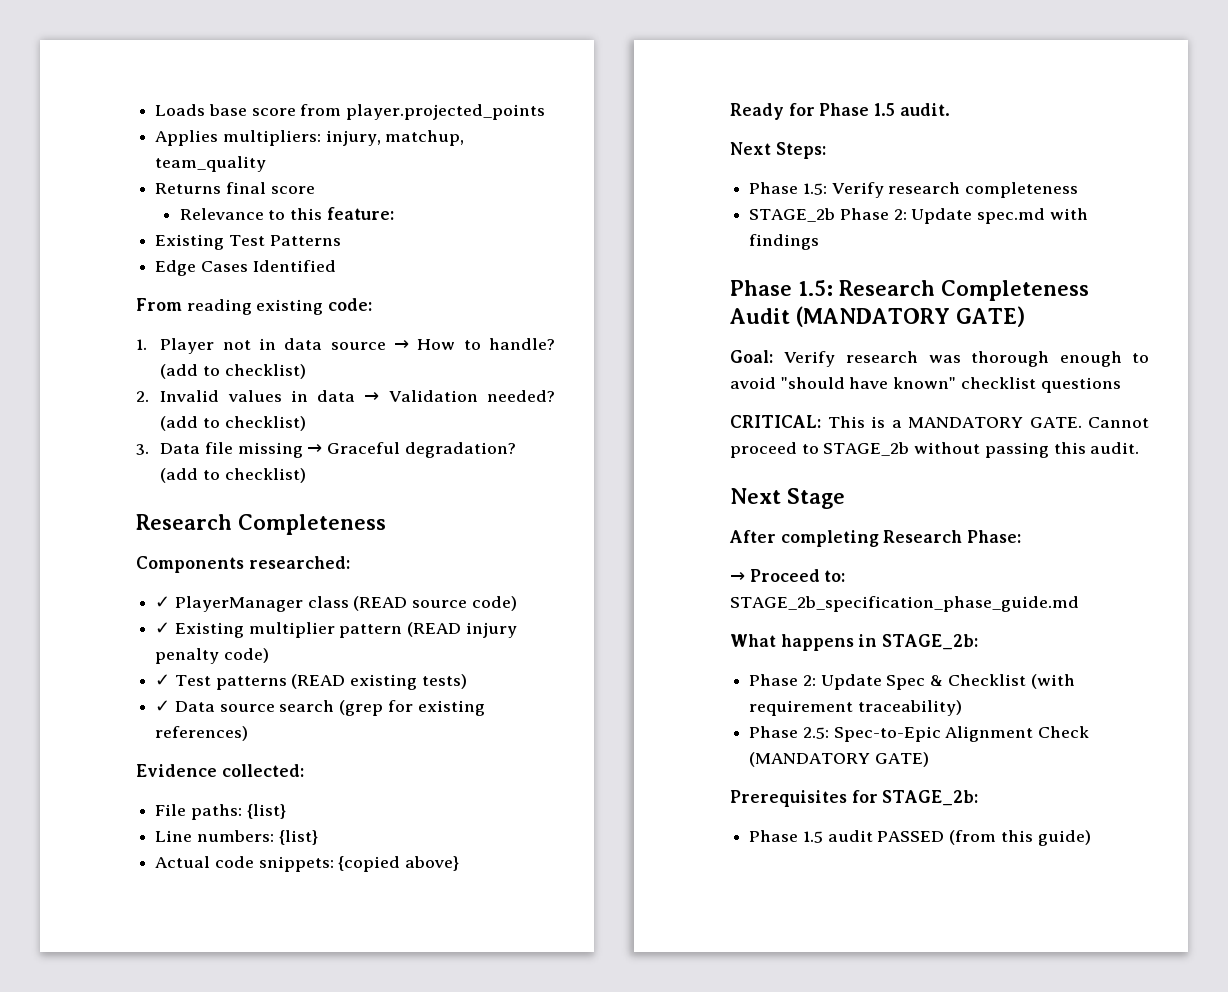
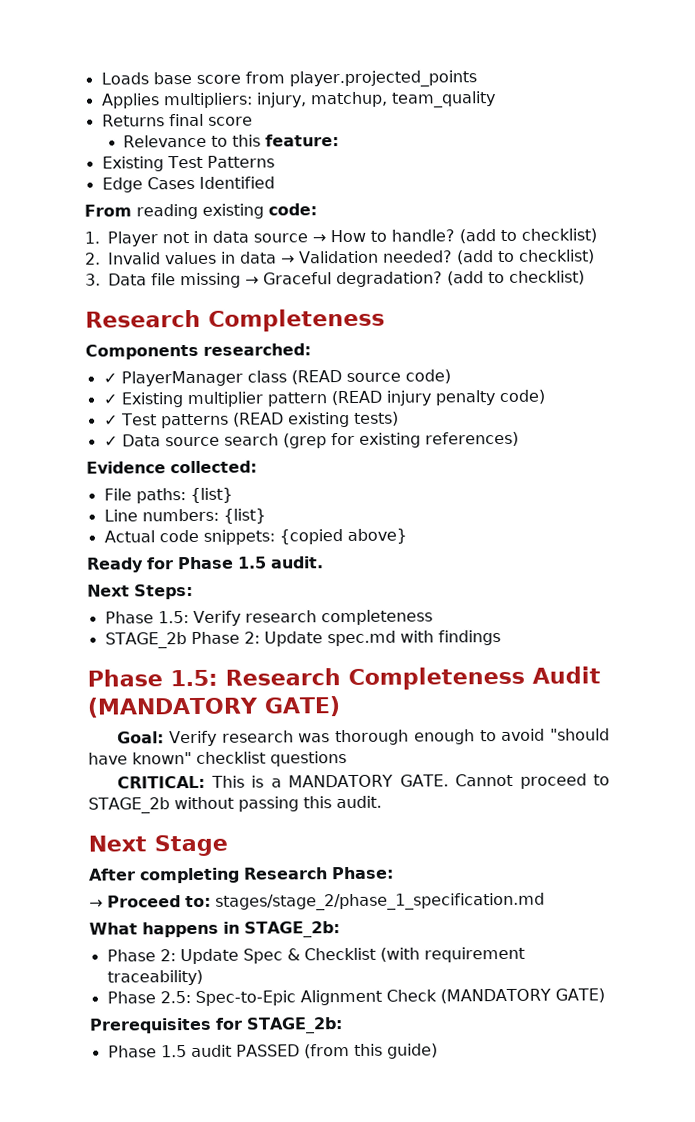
- → Proceed to: STAGE_2b_specification_phase_guide.md
+ → Proceed to: stages/stage_2/phase_1_specification.md

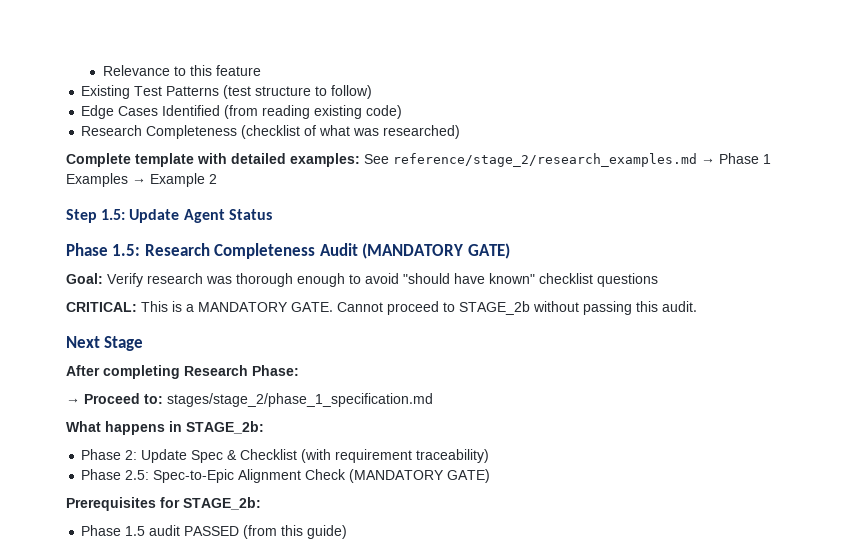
- Loads base score from player.projected_points
- Applies multipliers: injury, matchup, team_quality
- Returns final score
- Relevance to this feature:
+ Relevance to this feature
- Existing Test Patterns
+ Existing Test Patterns (test structure to follow)
- Edge Cases Identified
- From reading existing code:
- 1. Player not in data source → How to handle? (add to checklist)
- 2. Invalid values in data → Validation needed? (add to checklist)
- 3. Data file missing → Graceful degradation? (add to checklist)
- Research Completeness
- Components researched:
- ✓ PlayerManager class (READ source code)
- ✓ Existing multiplier pattern (READ injury penalty code)
- ✓ Test patterns (READ existing tests)
- ✓ Data source search (grep for existing references)
- Evidence collected:
- File paths: {list}
- Line numbers: {list}
- Actual code snippets: {copied above}
- Ready for Phase 1.5 audit.
- Next Steps:
- Phase 1.5: Verify research completeness
- STAGE_2b Phase 2: Update spec.md with findings
+ Edge Cases Identified (from reading existing code)
+ Research Completeness (checklist of what was researched)
+ Complete template with detailed examples: See reference/stage_2/research_examples.md → Phase 1 Examples → Example 2
+ Step 1.5: Update Agent Status

